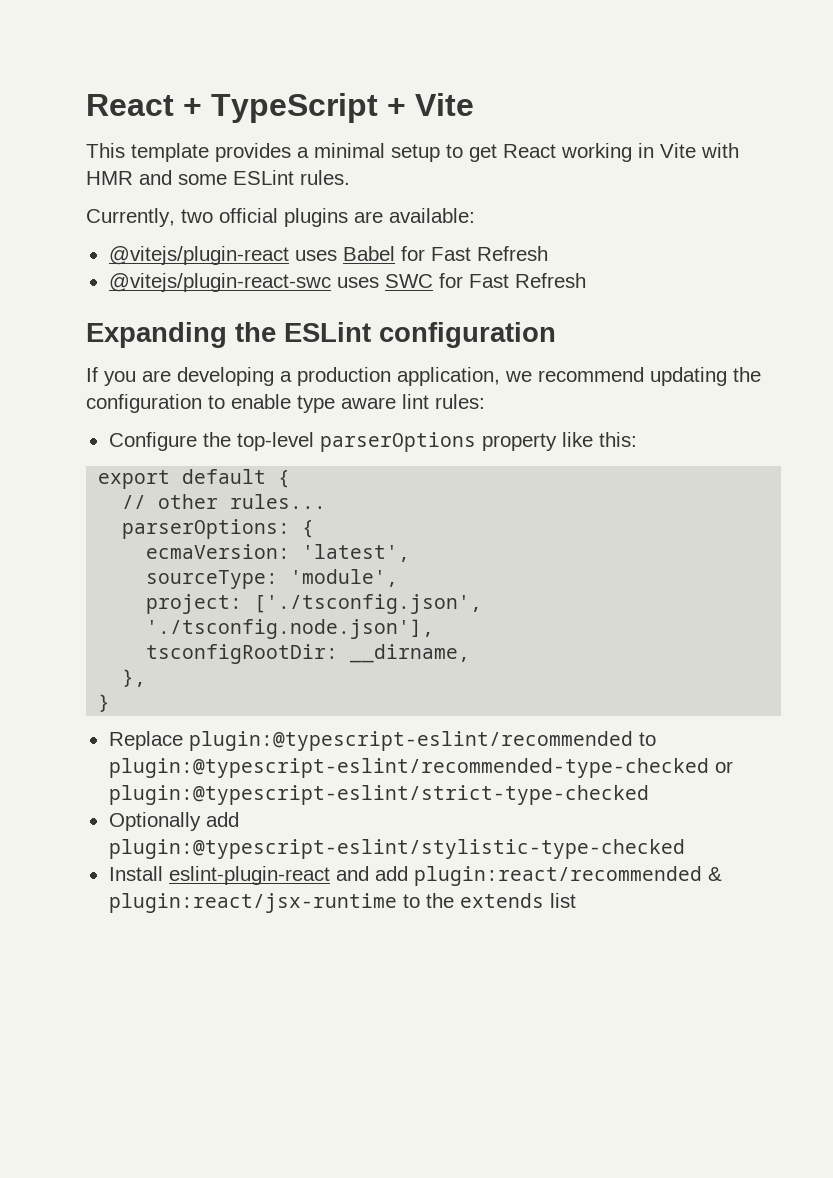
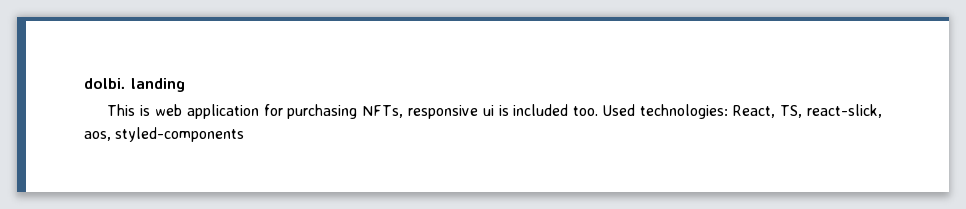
- React + TypeScript + Vite
- This template provides a minimal setup to get React working in Vite with HMR and some ESLint rules.
- Currently, two official plugins are available:
- @vitejs/plugin-react uses Babel for Fast Refresh
- @vitejs/plugin-react-swc uses SWC for Fast Refresh
- Expanding the ESLint configuration
- If you are developing a production application, we recommend updating the configuration to enable type aware lint rules:
- Configure the top-level parserOptions property like this:
- export default {
- // other rules...
- parserOptions: {
- ecmaVersion: 'latest',
- sourceType: 'module',
- project: ['./tsconfig.json', './tsconfig.node.json'],
- tsconfigRootDir: __dirname,
- },
- }
- Replace plugin:@typescript-eslint/recommended to plugin:@typescript-eslint/recommended-type-checked or plugin:@typescript-eslint/strict-type-checked
- Optionally add plugin:@typescript-eslint/stylistic-type-checked
- Install eslint-plugin-react and add plugin:react/recommended & plugin:react/jsx-runtime to the extends list
+ dolbi. landing
+ This is web application for purchasing NFTs, responsive ui is included too. Used technologies: React, TS, react-slick, aos, styled-components

